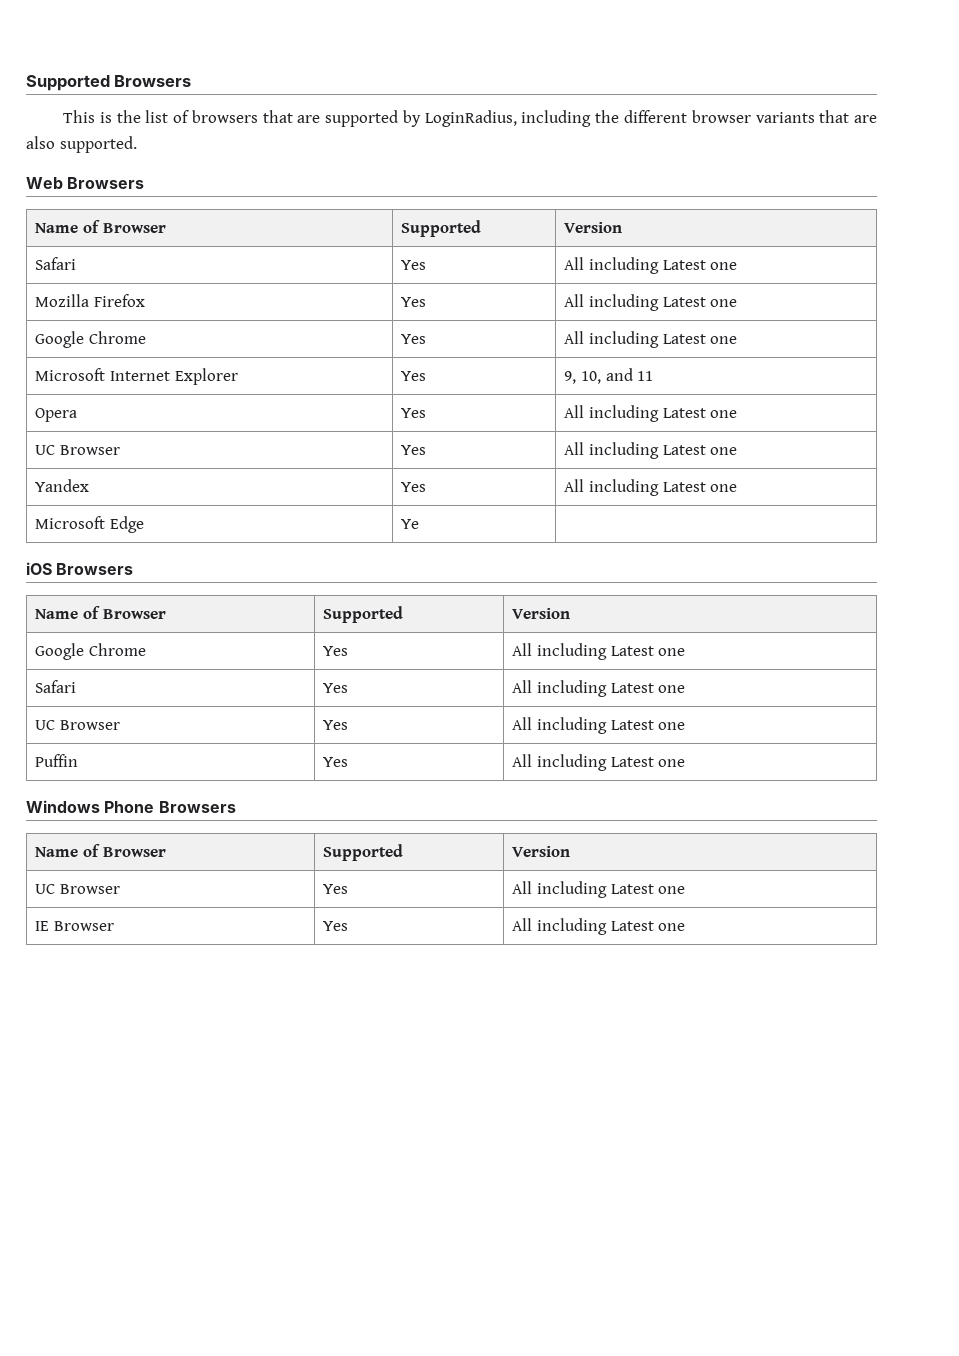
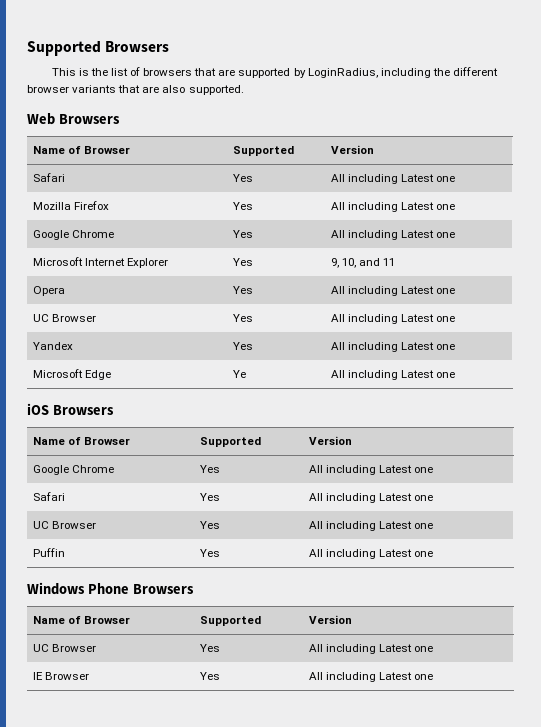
- Microsoft Edge | Ye |
+ Microsoft Edge | Ye | All including Latest one

